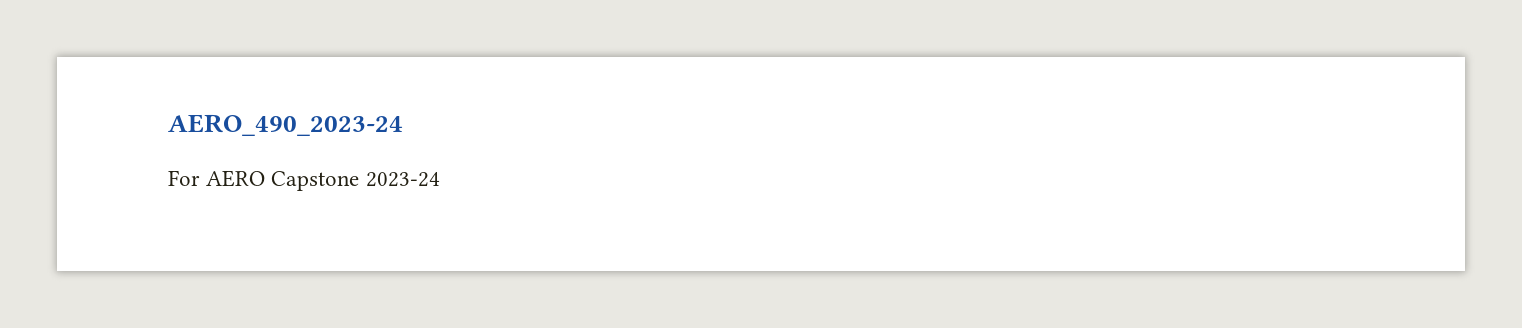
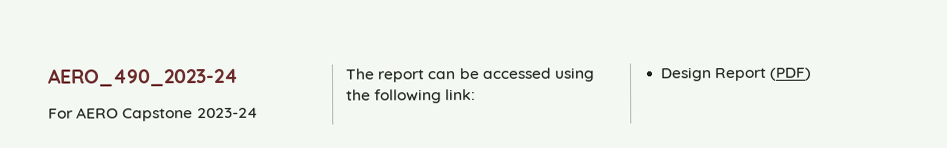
+ The report can be accessed using the following link:
+ Design Report (PDF)

